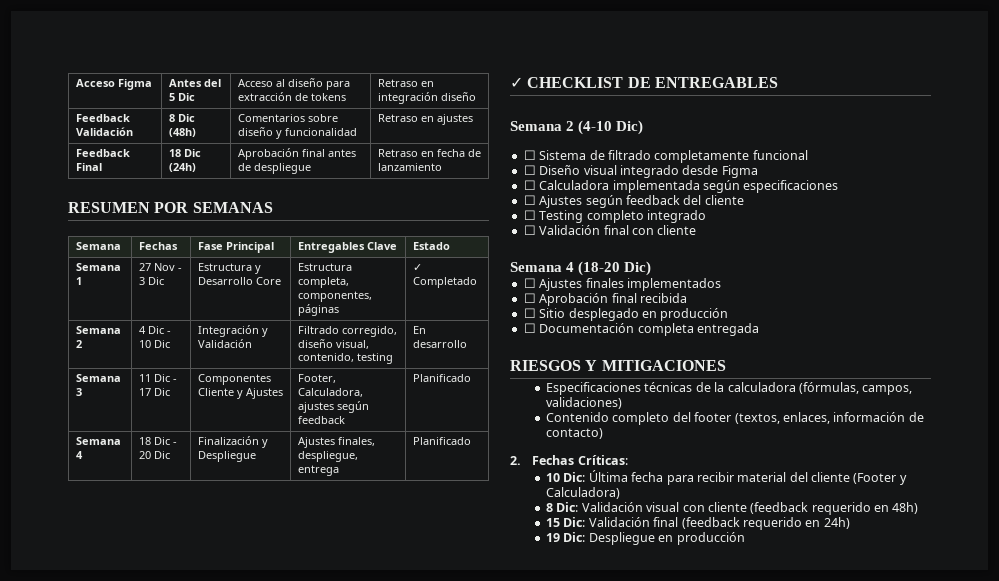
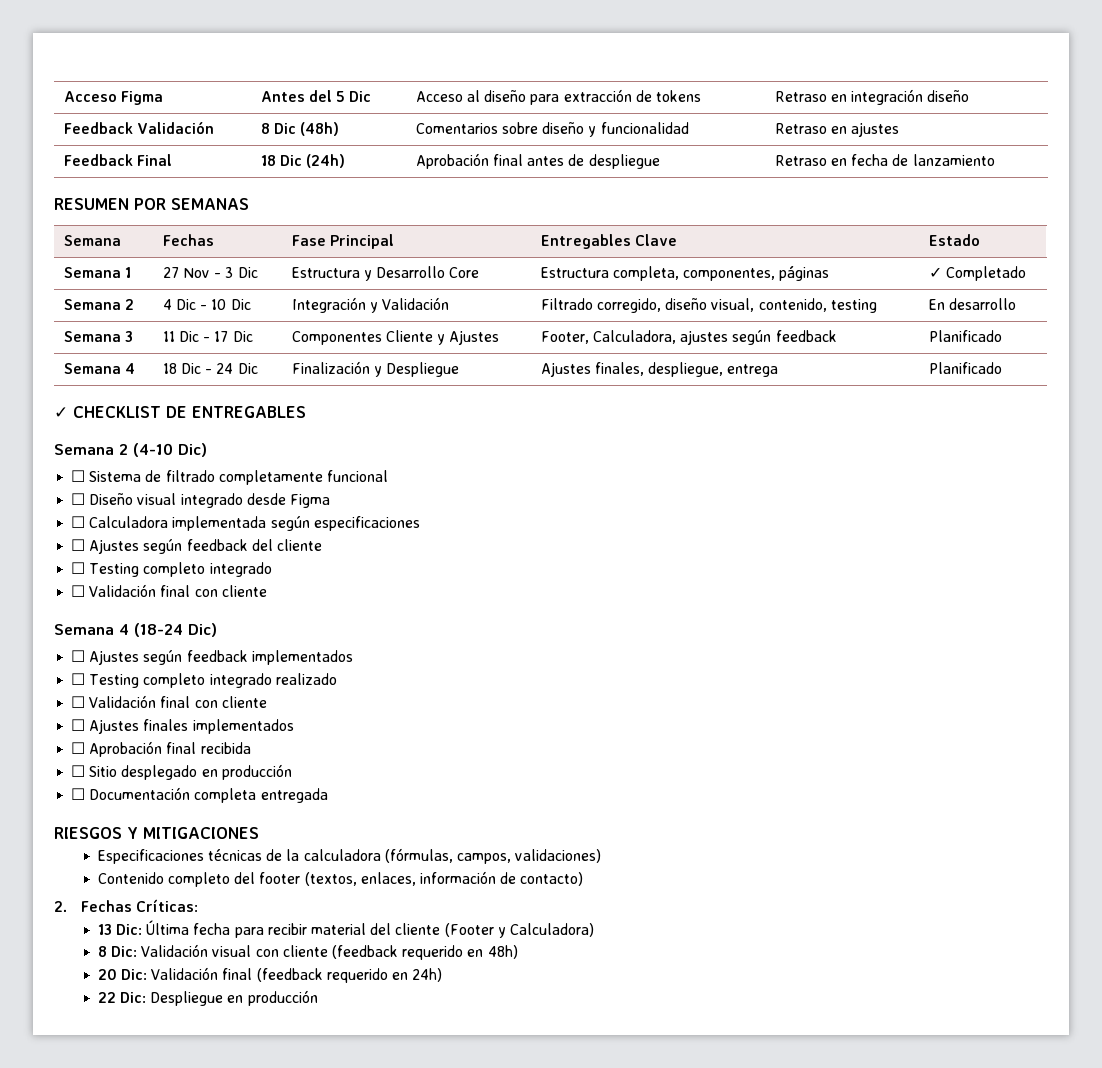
- Semana 4 | 18 Dic - 20 Dic | Finalización y Despliegue | Ajustes finales, despliegue, entrega | Planificado
+ Semana 4 | 18 Dic - 24 Dic | Finalización y Despliegue | Ajustes finales, despliegue, entrega | Planificado
- Semana 4 (18-20 Dic)
+ Semana 4 (18-24 Dic)
+ ☐ Ajustes según feedback implementados
+ ☐ Testing completo integrado realizado
+ ☐ Validación final con cliente
- 10 Dic: Última fecha para recibir material del cliente (Footer y Calculadora)
+ 13 Dic: Última fecha para recibir material del cliente (Footer y Calculadora)
- 15 Dic: Validación final (feedback requerido en 24h)
+ 20 Dic: Validación final (feedback requerido en 24h)
- 19 Dic: Despliegue en producción
+ 22 Dic: Despliegue en producción

